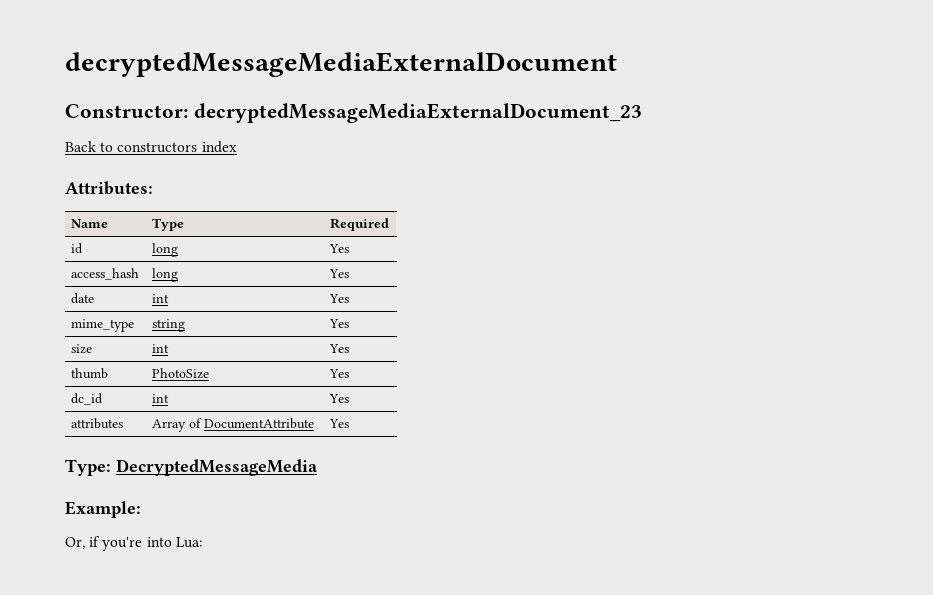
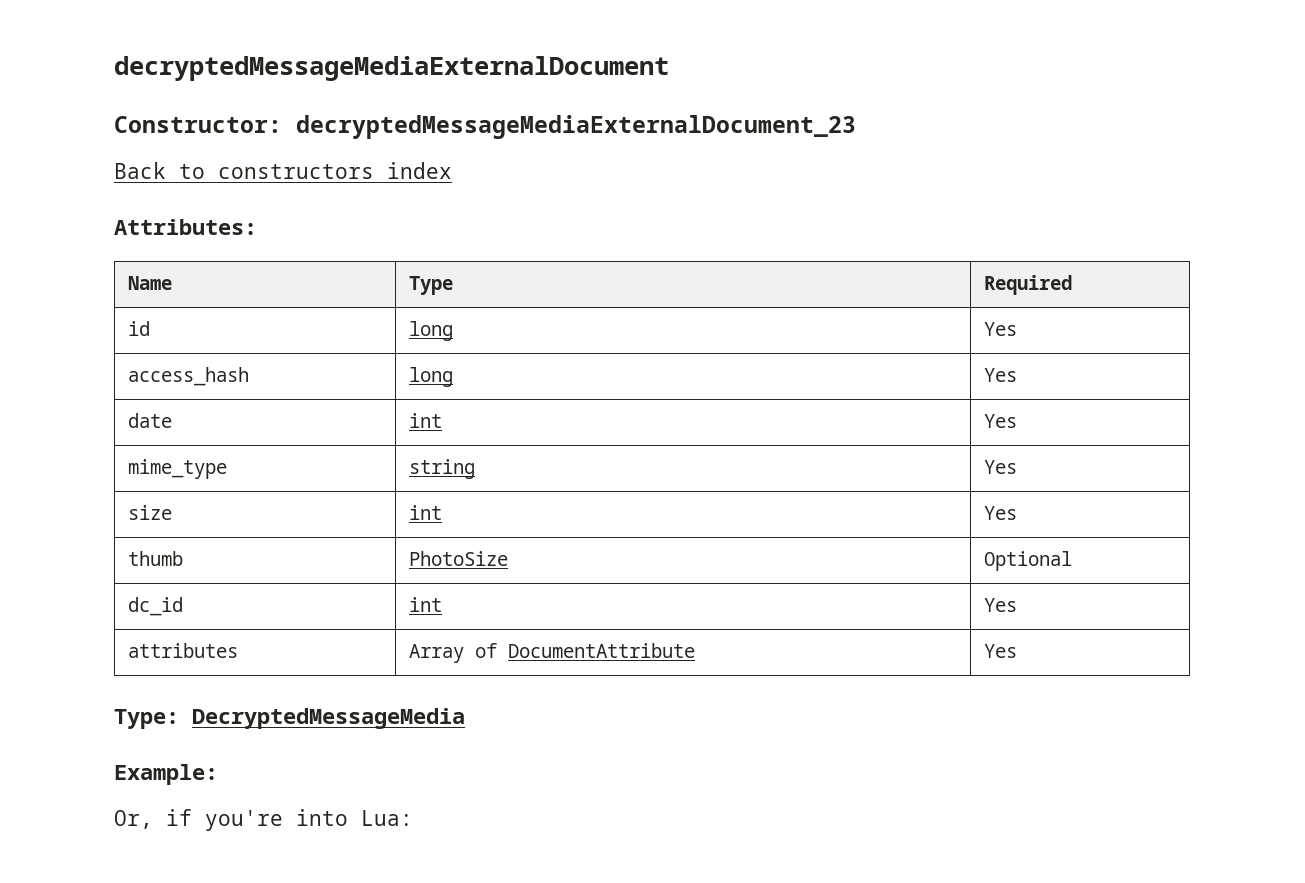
- thumb | PhotoSize | Yes
+ thumb | PhotoSize | Optional

